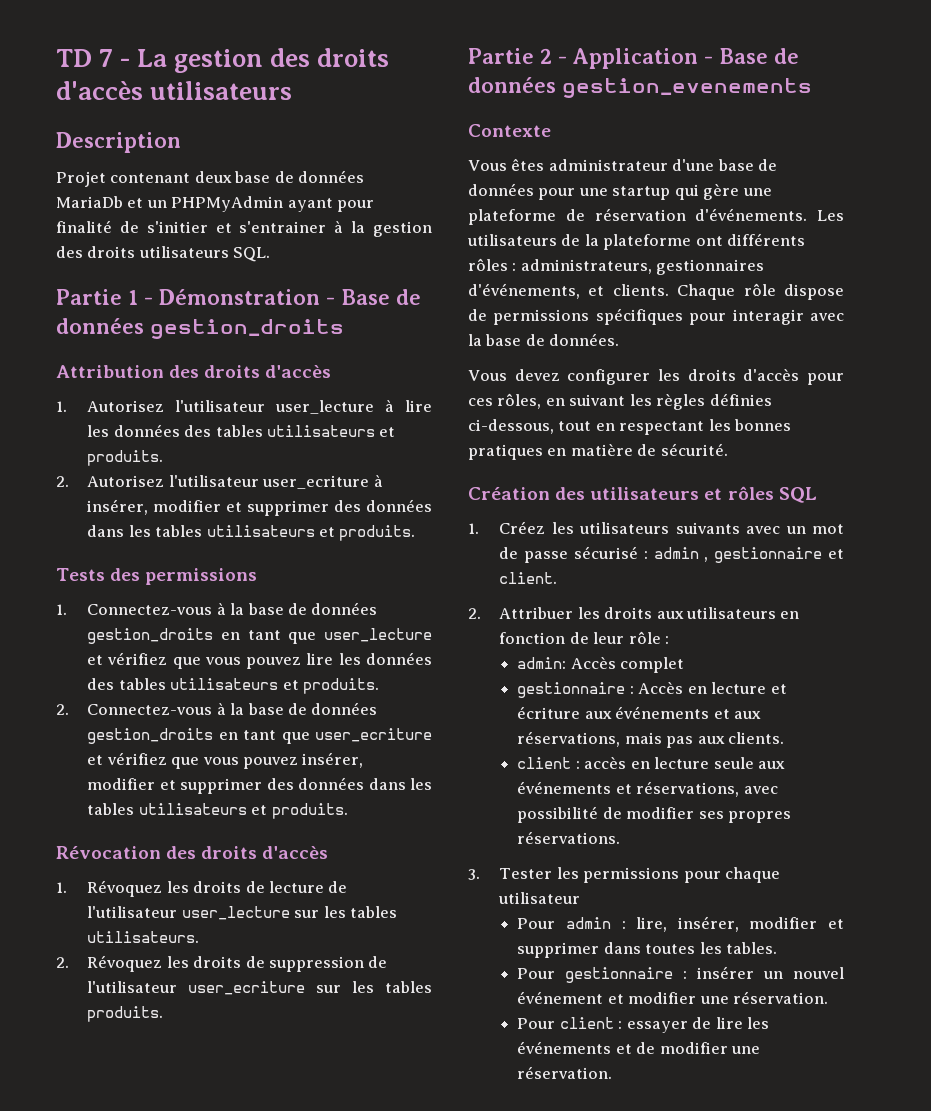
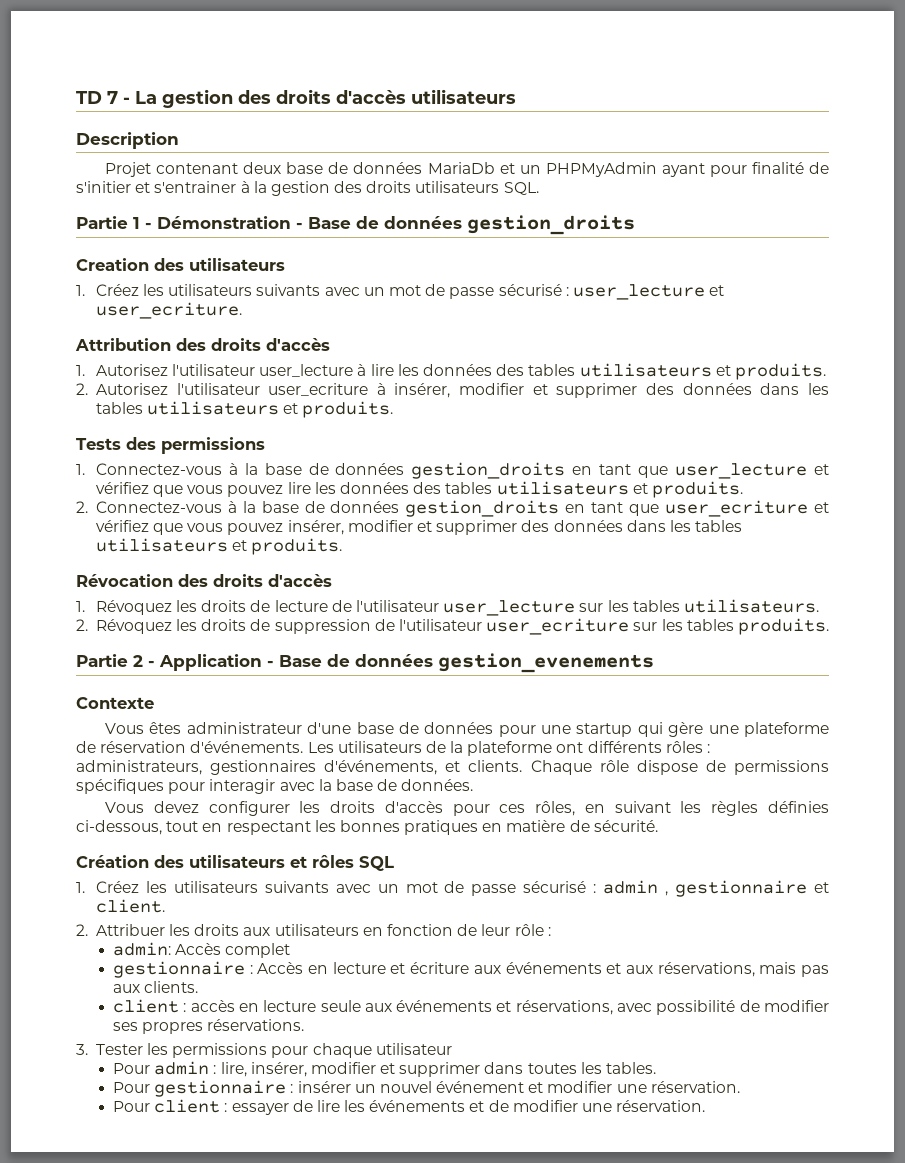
+ Creation des utilisateurs
+ 1. Créez les utilisateurs suivants avec un mot de passe sécurisé : user_lecture et user_ecriture.

